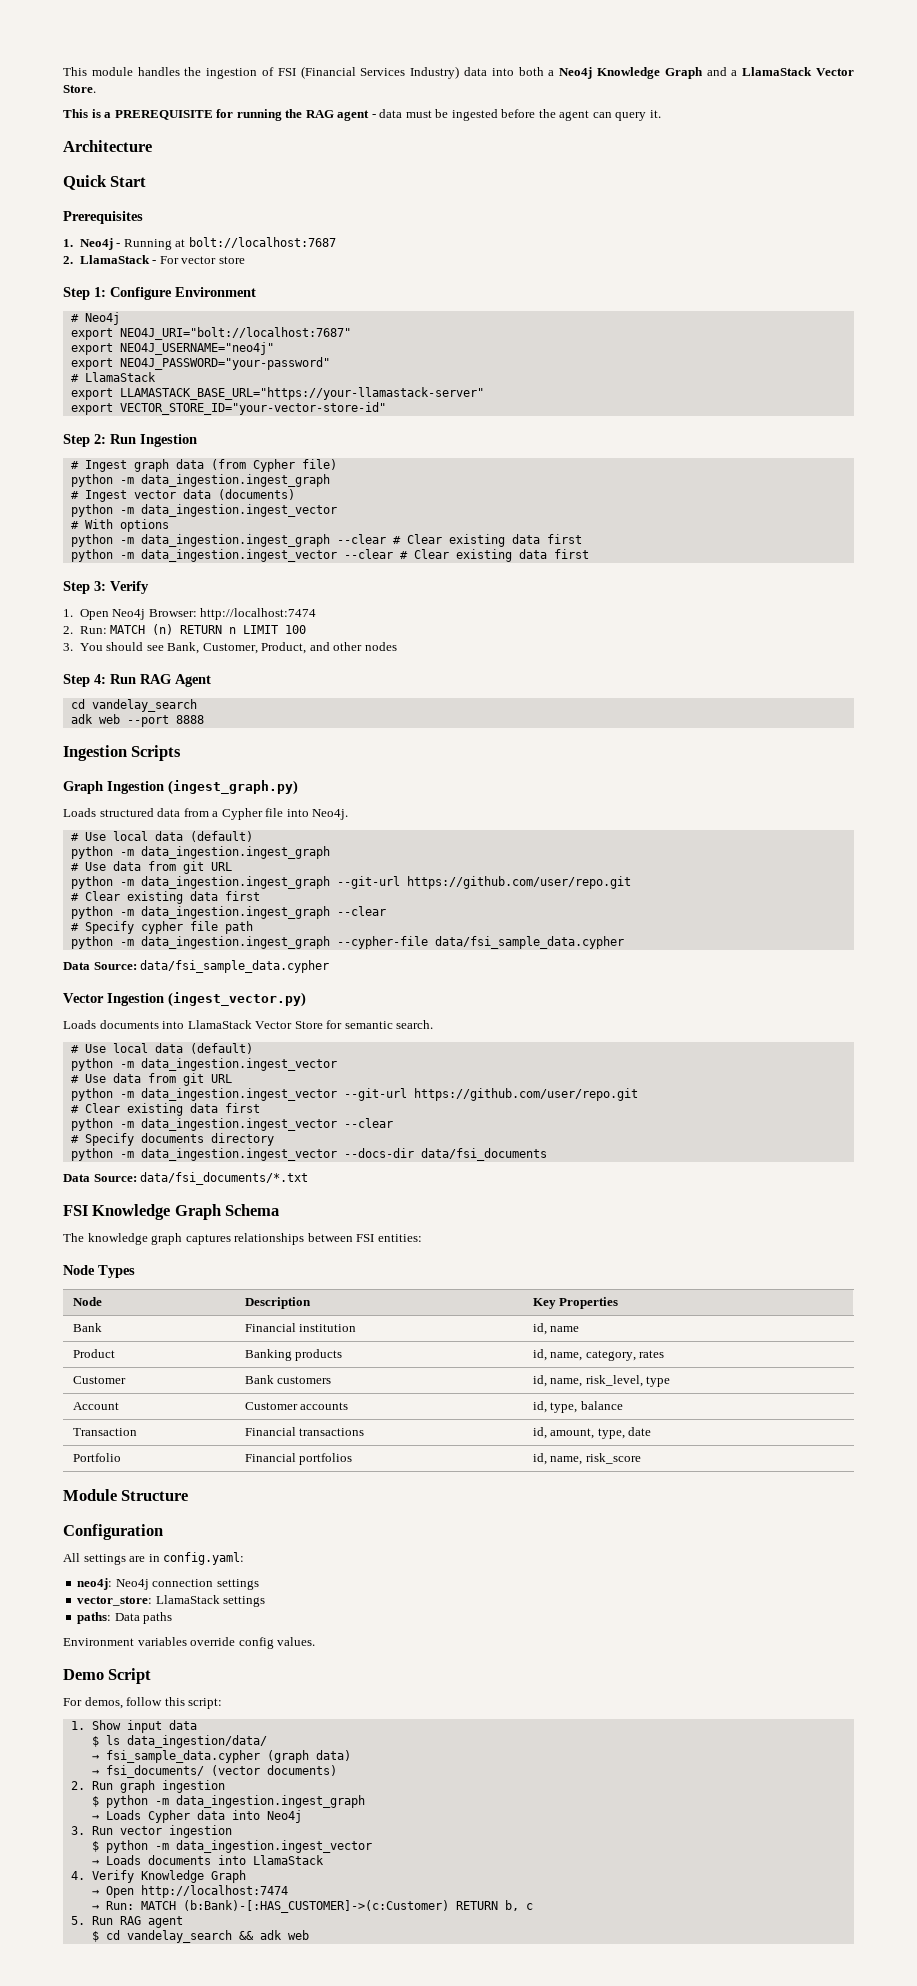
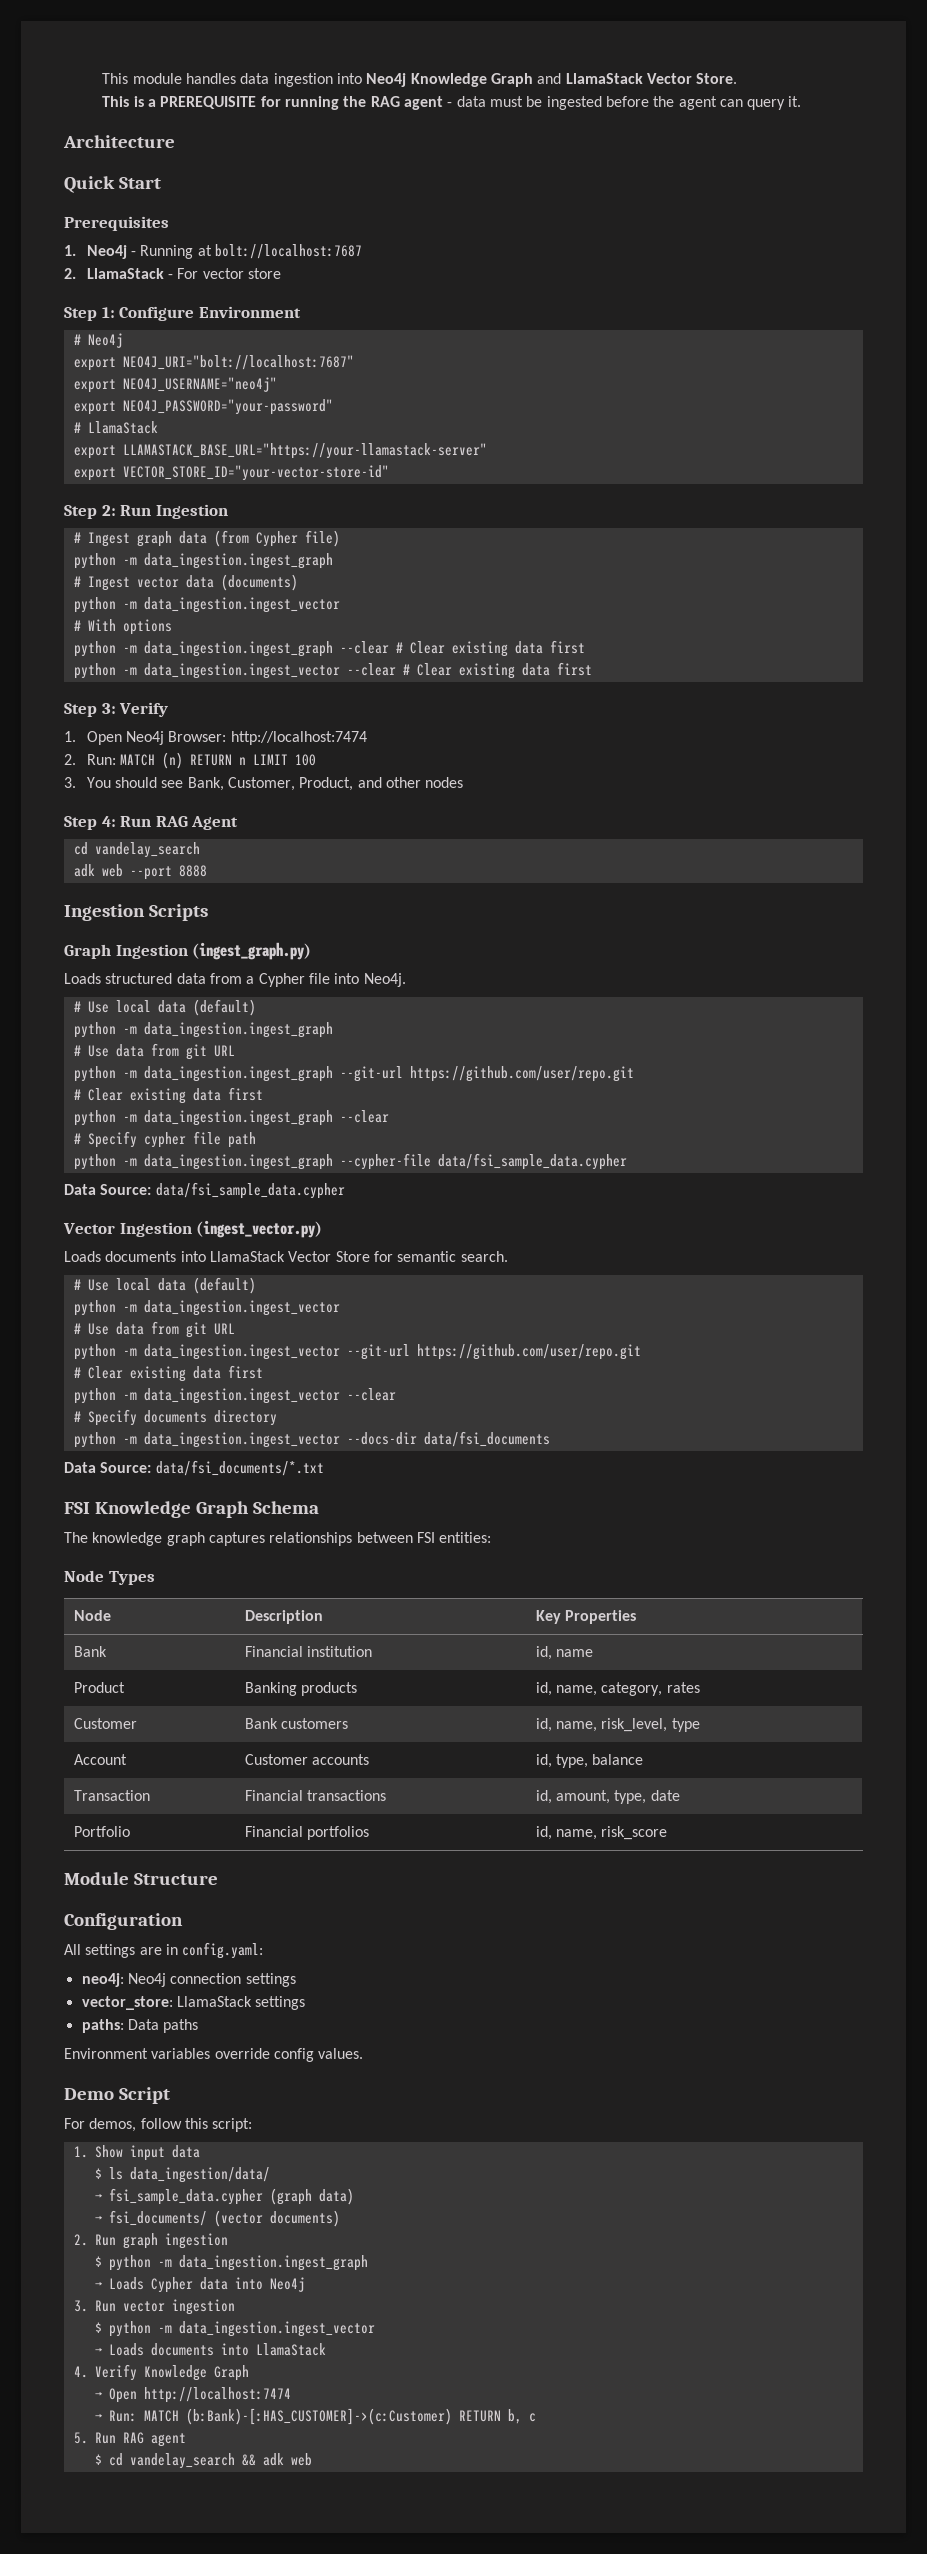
- This module handles the ingestion of FSI (Financial Services Industry) data into both a Neo4j Knowledge Graph and a LlamaStack Vector Store.
+ This module handles data ingestion into Neo4j Knowledge Graph and LlamaStack Vector Store.

